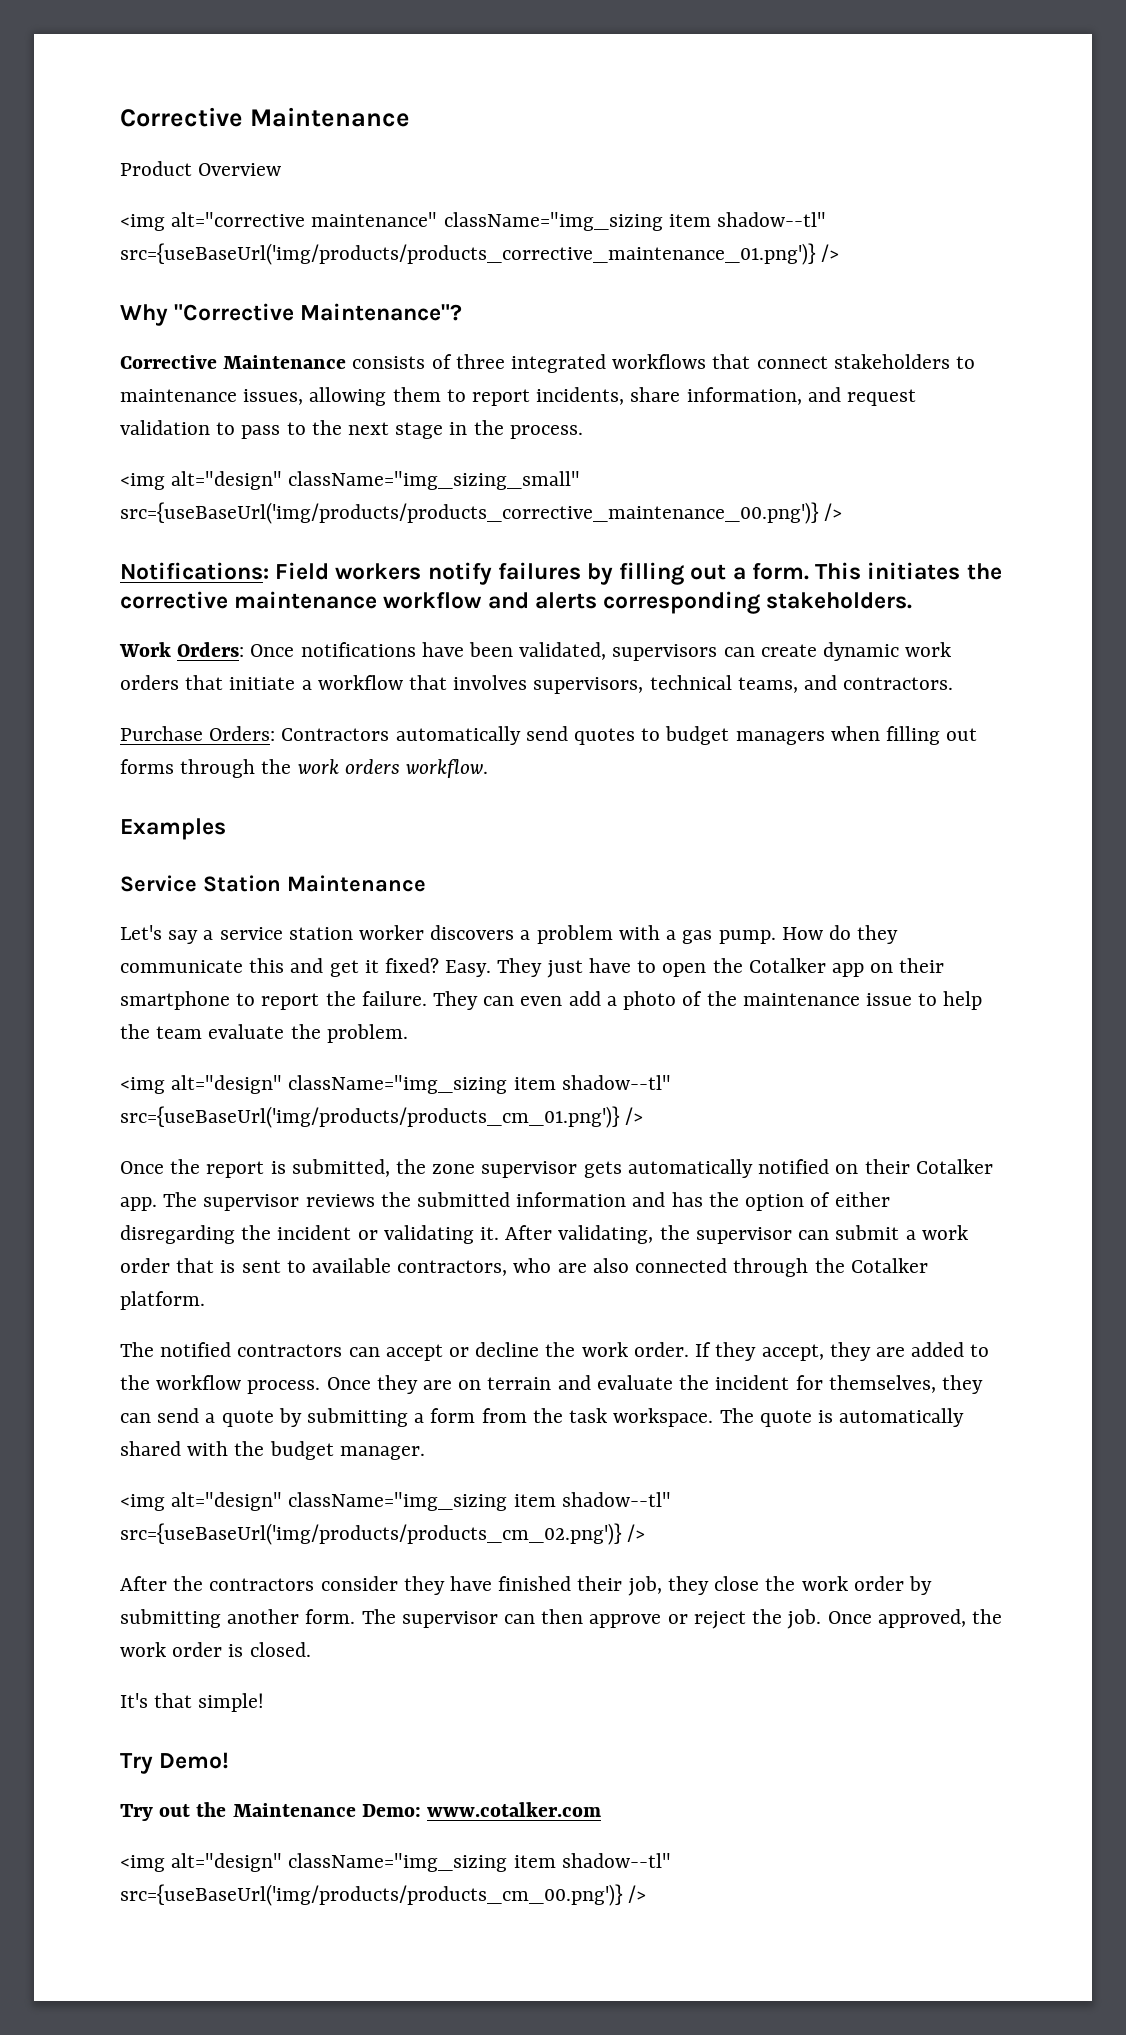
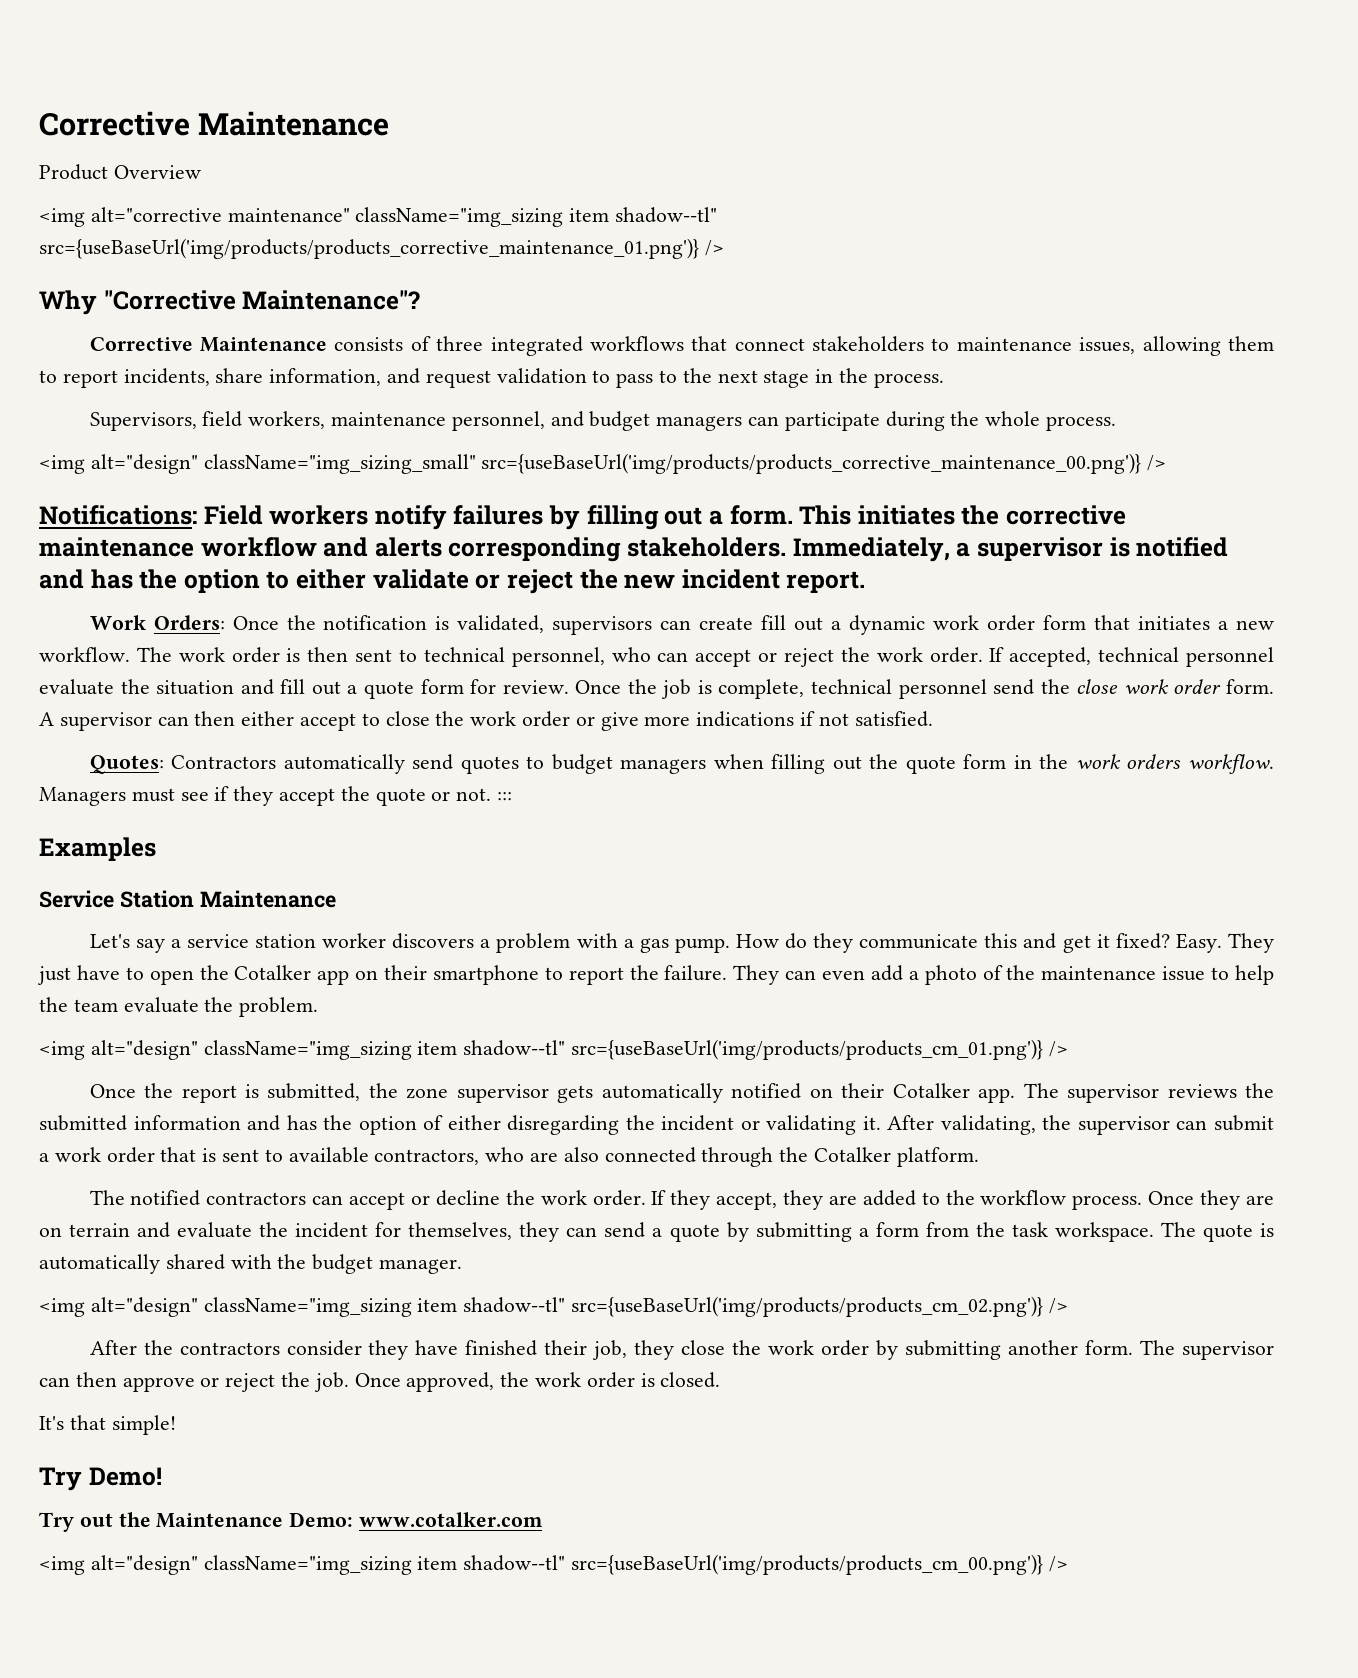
+ Supervisors, field workers, maintenance personnel, and budget managers can participate during the whole process.
+ Immediately, a supervisor is notified and has the option to either validate or reject the new incident report.
- Work Orders: Once notifications have been validated, supervisors can create dynamic work orders that initiate a workflow that involves supervisors, technical teams, and contractors.
- Purchase Orders: Contractors automatically send quotes to budget managers when filling out forms through the work orders workflow.
+ Work Orders: Once the notification is validated, supervisors can create fill out a dynamic work order form that initiates a new workflow. The work order is then sent to technical personnel, who can accept or reject the work order. If accepted, technical personnel evaluate the situation and fill out a quote form for review. Once the job is complete, technical personnel send the close work order form. A supervisor can then either accept to close the work order or give more indications if not satisfied.
+ Quotes: Contractors automatically send quotes to budget managers when filling out the quote form in the work orders workflow. Managers must see if they accept the quote or not. :::

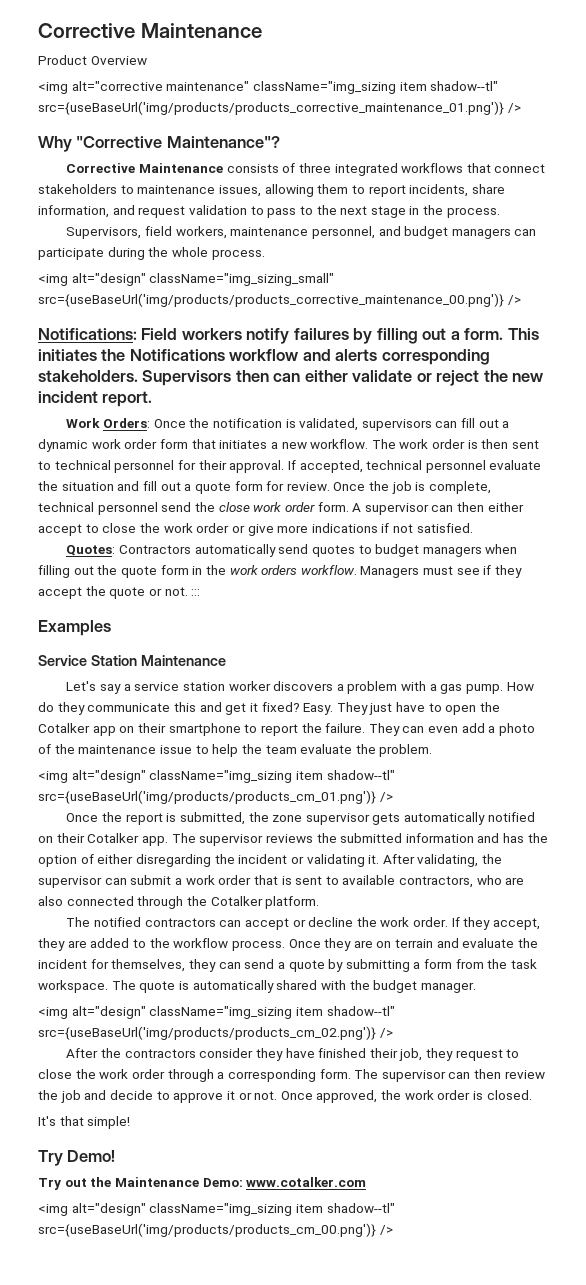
- This initiates the corrective maintenance workflow and alerts corresponding stakeholders.
+ This initiates the Notifications workflow and alerts corresponding stakeholders.
- Immediately, a supervisor is notified and has the option to either validate or reject the new incident report.
+ Supervisors then can either validate or reject the new incident report.
- Work Orders: Once the notification is validated, supervisors can create fill out a dynamic work order form that initiates a new workflow.
+ Work Orders: Once the notification is validated, supervisors can fill out a dynamic work order form that initiates a new workflow.
- The work order is then sent to technical personnel, who can accept or reject the work order.
+ The work order is then sent to technical personnel for their approval.
- After the contractors consider they have finished their job, they close the work order by submitting another form.
+ After the contractors consider they have finished their job, they request to close the work order through a corresponding form.
- The supervisor can then approve or reject the job.
+ The supervisor can then review the job and decide to approve it or not.

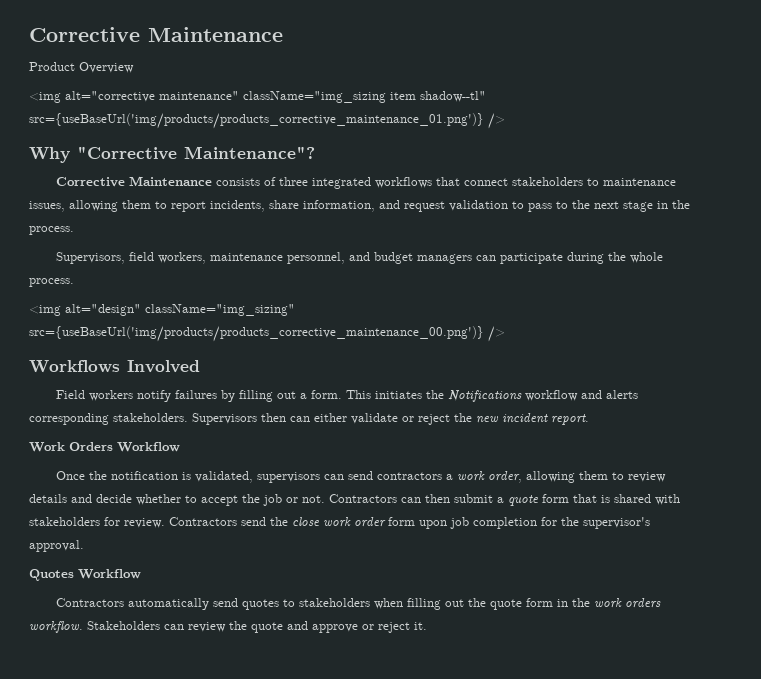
- <img alt="design" className="img_sizing_small" src={useBaseUrl('img/products/products_corrective_maintenance_00.png')} />
+ <img alt="design" className="img_sizing" src={useBaseUrl('img/products/products_corrective_maintenance_00.png')} />
- Notifications: Field workers notify failures by filling out a form.
+ Workflows Involved
+ Field workers notify failures by filling out a form.
- Work Orders: Once the notification is validated, supervisors can fill out a dynamic work order form that initiates a new workflow. The work order is then sent to technical personnel for their approval. If accepted, technical personnel evaluate the situation and fill out a quote form for review. Once the job is complete, technical personnel send the close work order form. A supervisor can then either accept to close the work order or give more indications if not satisfied.
- Quotes: Contractors automatically send quotes to budget managers when filling out the quote form in the work orders workflow.
+ Work Orders Workflow
+ Once the notification is validated, supervisors can send contractors a work order, allowing them to review details and decide whether to accept the job or not. Contractors can then submit a quote form that is shared with stakeholders for review. Contractors send the close work order form upon job completion for the supervisor's approval.
+ Quotes Workflow
+ Contractors automatically send quotes to stakeholders when filling out the quote form in the work orders workflow.
- Managers must see if they accept the quote or not. :::
- Examples
- Service Station Maintenance
- Let's say a service station worker discovers a problem with a gas pump. How do they communicate this and get it fixed? Easy. They just have to open the Cotalker app on their smartphone to report the failure. They can even add a photo of the maintenance issue to help the team evaluate the problem.
- <img alt="design" className="img_sizing item shadow--tl" src={useBaseUrl('img/products/products_cm_01.png')} />
- Once the report is submitted, the zone supervisor gets automatically notified on their Cotalker app. The supervisor reviews the submitted information and has the option of either disregarding the incident or validating it. After validating, the supervisor can submit a work order that is sent to available contractors, who are also connected through the Cotalker platform.
- The notified contractors can accept or decline the work order. If they accept, they are added to the workflow process. Once they are on terrain and evaluate the incident for themselves, they can send a quote by submitting a form from the task workspace. The quote is automatically shared with the budget manager.
- <img alt="design" className="img_sizing item shadow--tl" src={useBaseUrl('img/products/products_cm_02.png')} />
- After the contractors consider they have finished their job, they request to close the work order through a corresponding form. The supervisor can then review the job and decide to approve it or not. Once approved, the work order is closed.
- It's that simple!
- Try Demo!
- Try out the Maintenance Demo: www.cotalker.com
- <img alt="design" className="img_sizing item shadow--tl" src={useBaseUrl('img/products/products_cm_00.png')} />
+ Stakeholders can review the quote and approve or reject it.

